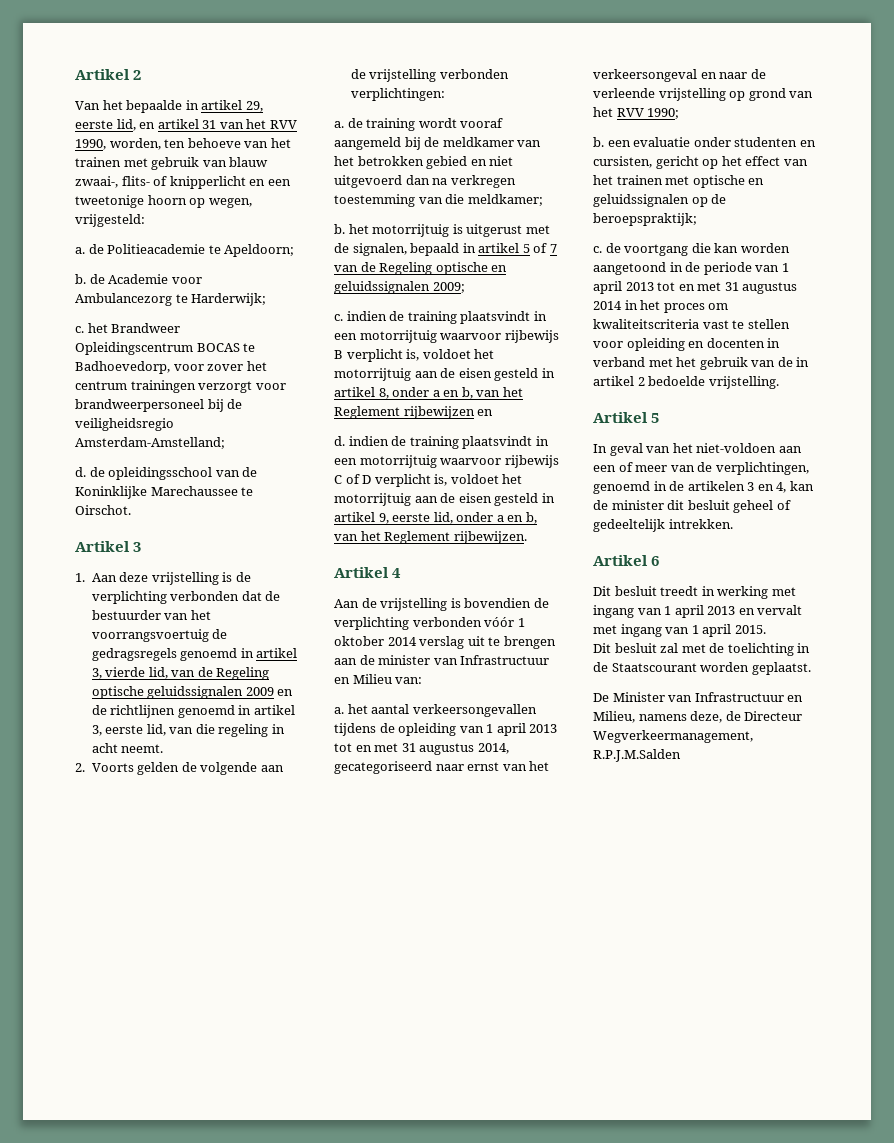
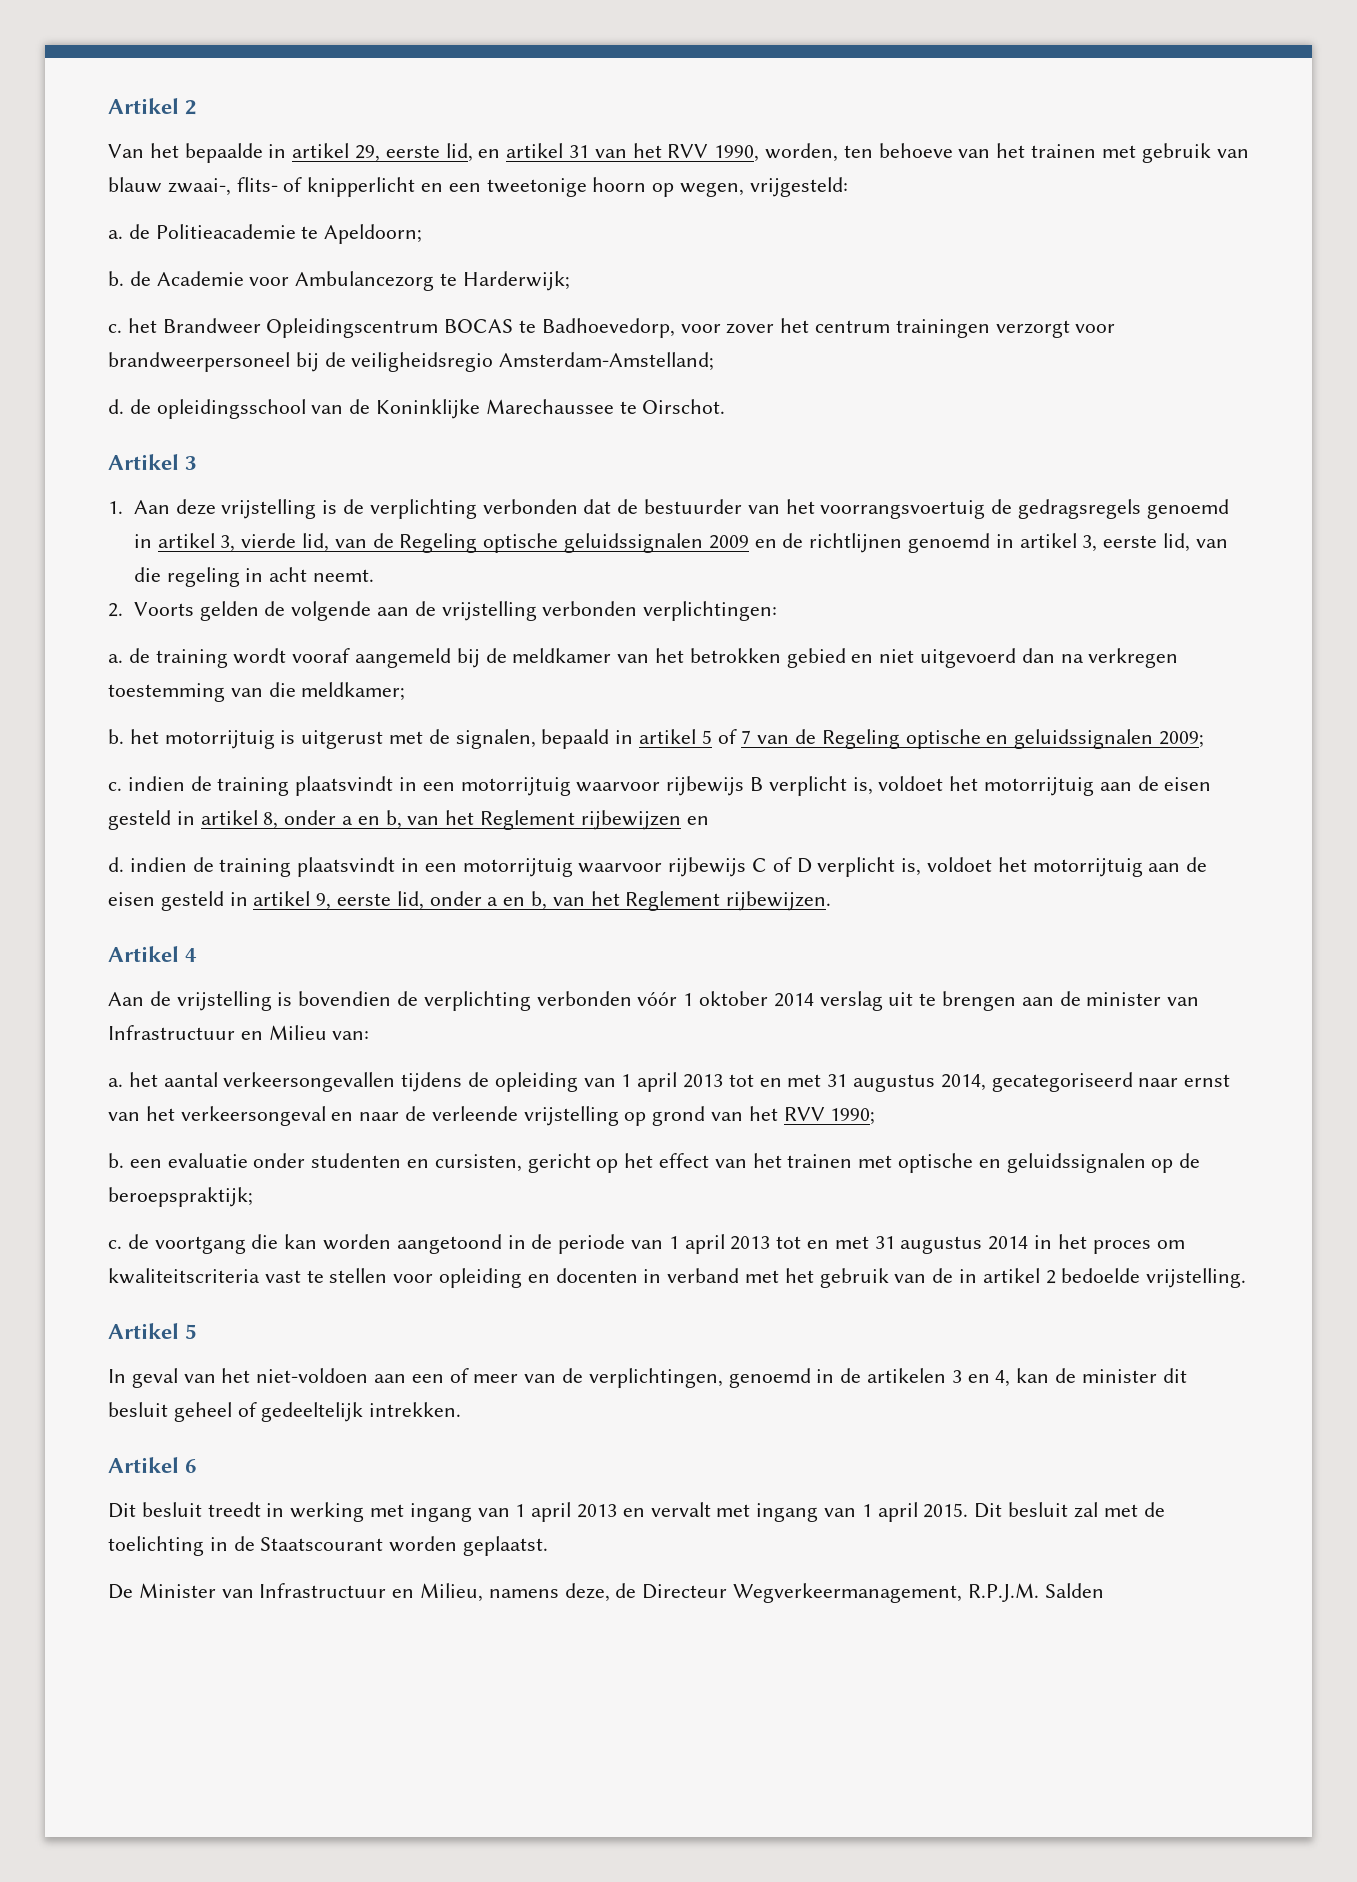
- Dit besluit treedt in werking met ingang van 1 april 2013 en vervalt met ingang van 1 april 2015.
- Dit besluit zal met de toelichting in de Staatscourant worden geplaatst.
+ Dit besluit treedt in werking met ingang van 1 april 2013 en vervalt met ingang van 1 april 2015. Dit besluit zal met de toelichting in de Staatscourant worden geplaatst.
- De Minister van Infrastructuur en Milieu, namens deze, de Directeur Wegverkeermanagement, R.P.J.M.Salden
+ De Minister van Infrastructuur en Milieu, namens deze, de Directeur Wegverkeermanagement, R.P.J.M. Salden

